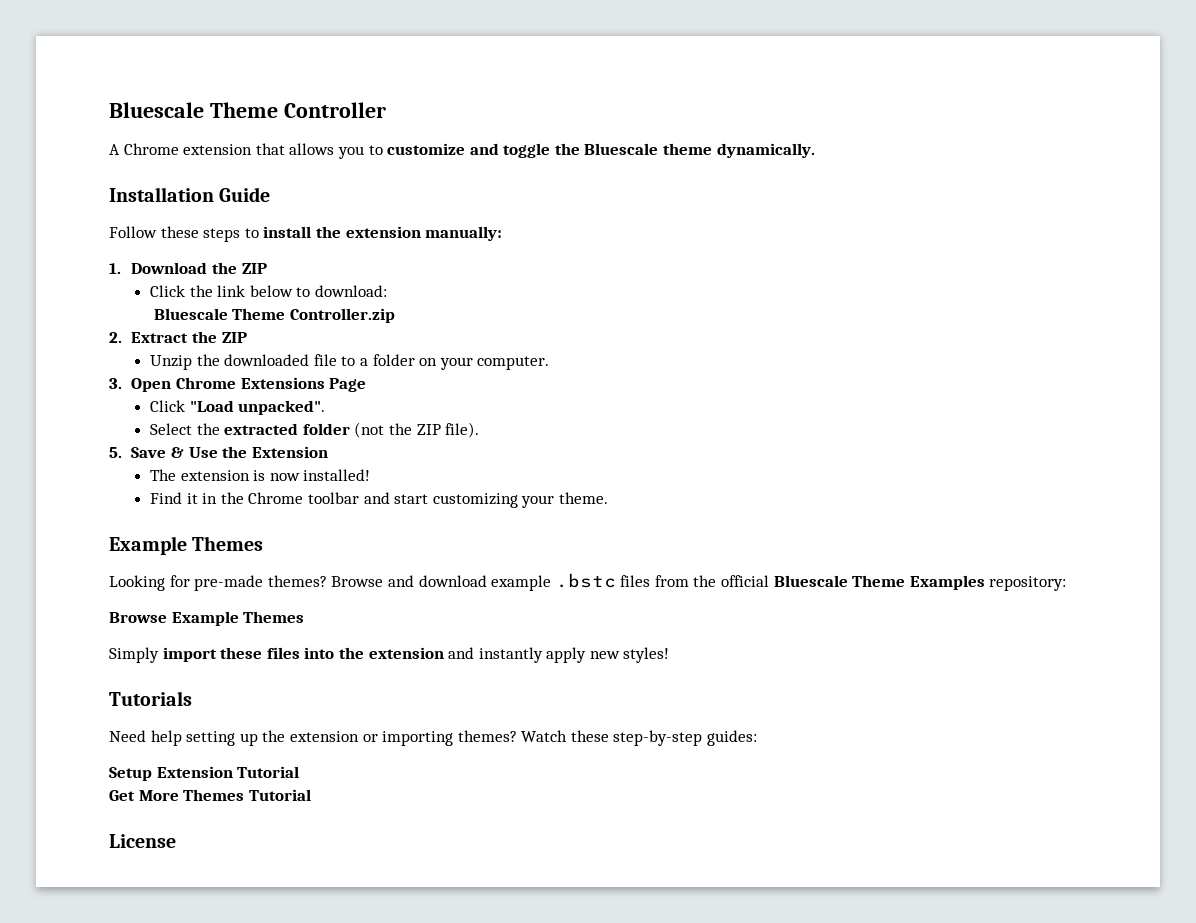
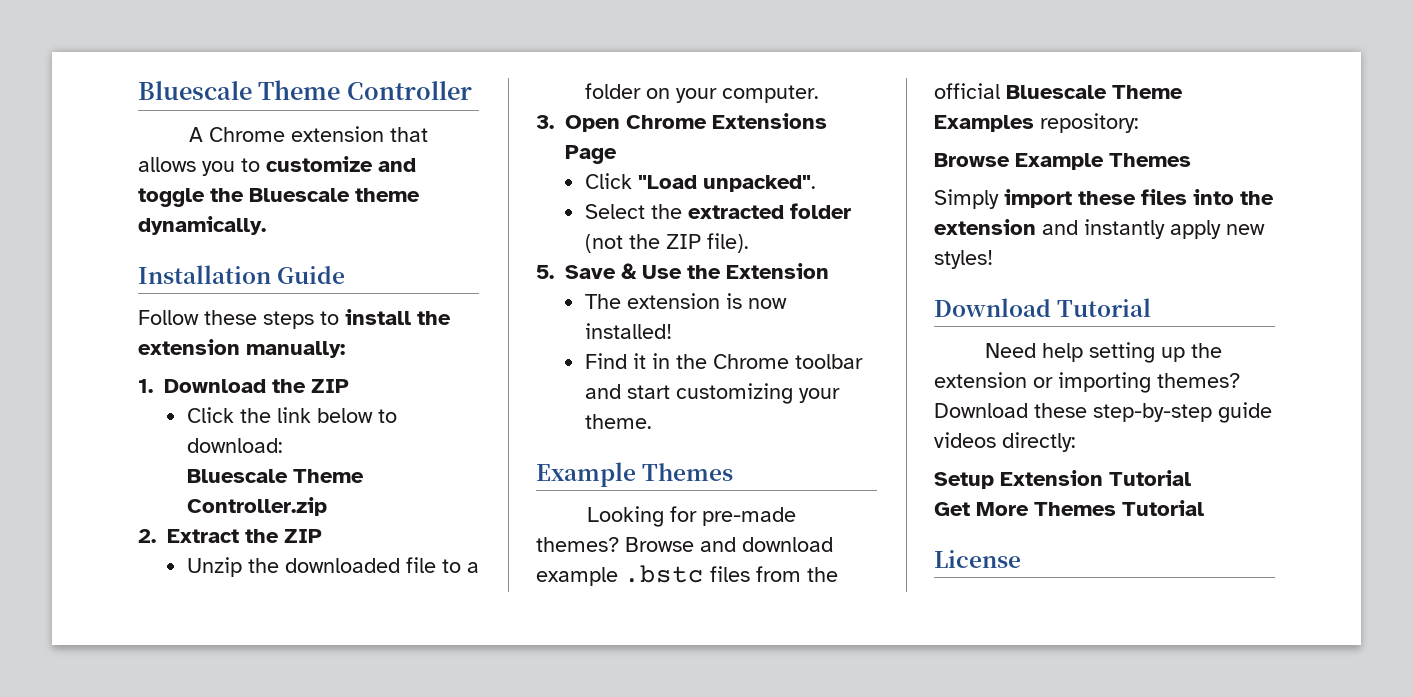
- Tutorials
+ Download Tutorial
- Watch these step-by-step guides:
+ Download these step-by-step guide videos directly:

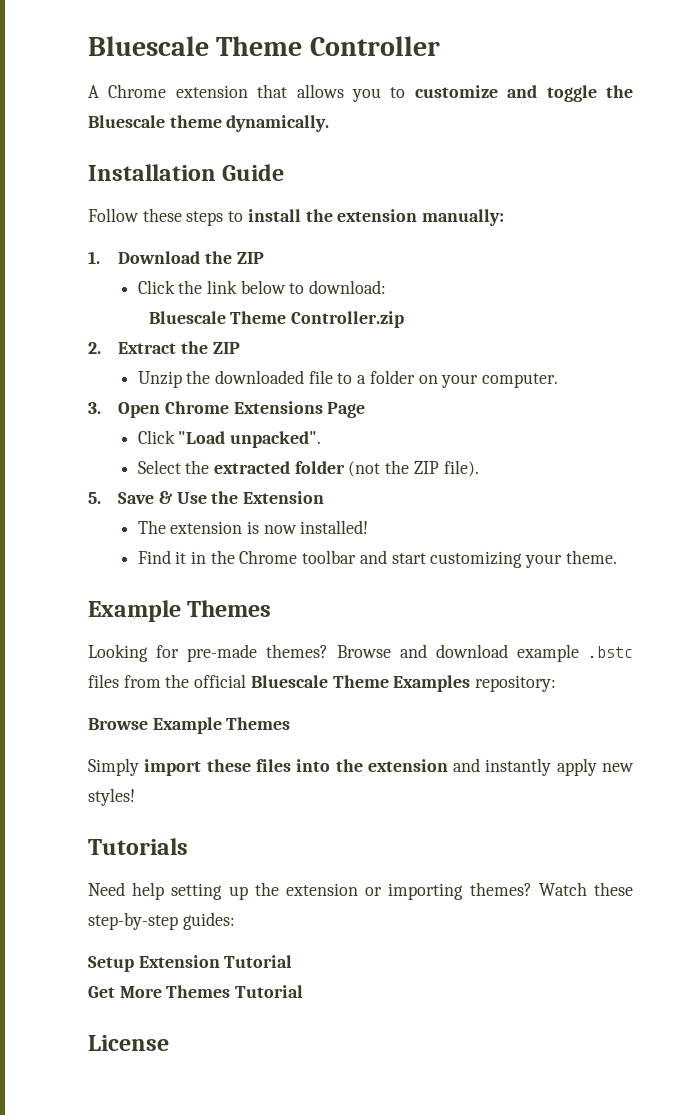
- Download Tutorial
+ Tutorials
- Download these step-by-step guide videos directly:
+ Watch these step-by-step guides:

